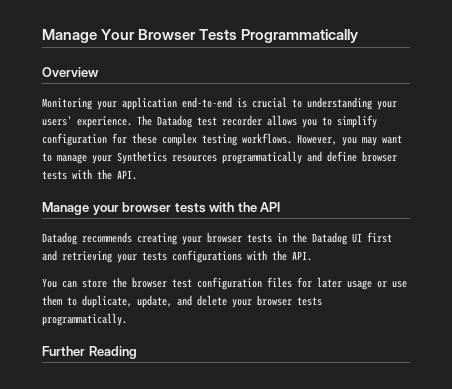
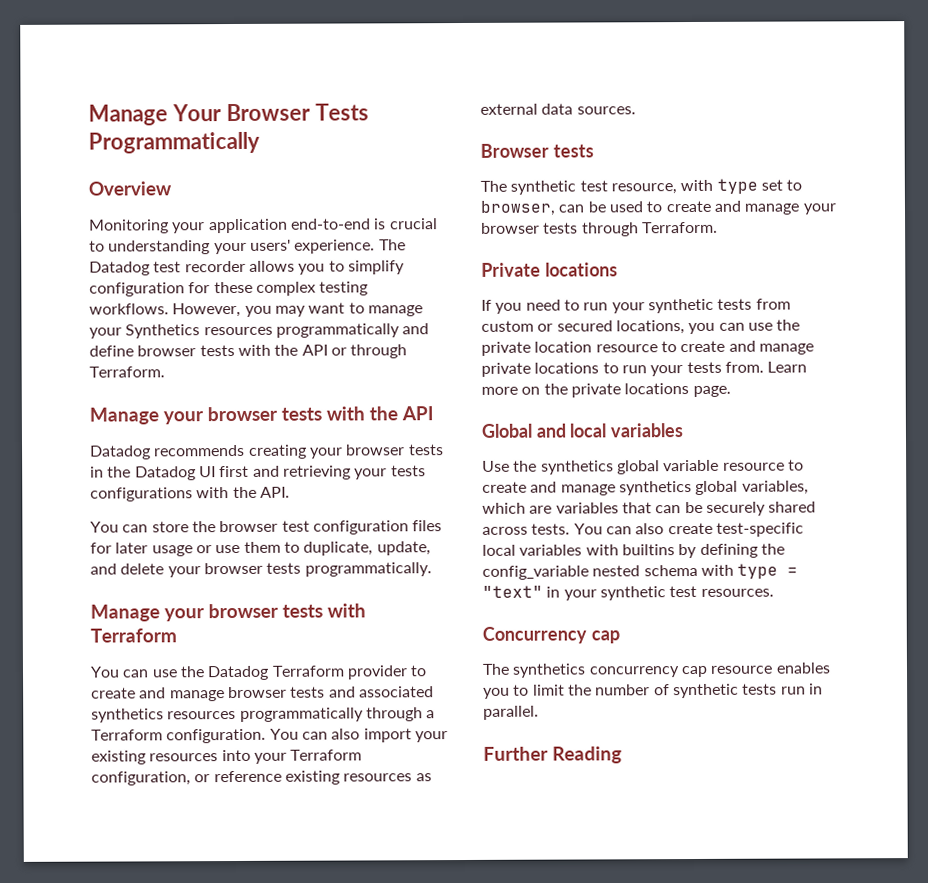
- However, you may want to manage your Synthetics resources programmatically and define browser tests with the API.
+ However, you may want to manage your Synthetics resources programmatically and define browser tests with the API or through Terraform.
+ Manage your browser tests with Terraform
+ You can use the Datadog Terraform provider to create and manage browser tests and associated synthetics resources programmatically through a Terraform configuration. You can also import your existing resources into your Terraform configuration, or reference existing resources as external data sources.
+ Browser tests
+ The synthetic test resource, with type set to browser, can be used to create and manage your browser tests through Terraform.
+ Private locations
+ If you need to run your synthetic tests from custom or secured locations, you can use the private location resource to create and manage private locations to run your tests from. Learn more on the private locations page.
+ Global and local variables
+ Use the synthetics global variable resource to create and manage synthetics global variables, which are variables that can be securely shared across tests. You can also create test-specific local variables with builtins by defining the config_variable nested schema with type = "text" in your synthetic test resources.
+ Concurrency cap
+ The synthetics concurrency cap resource enables you to limit the number of synthetic tests run in parallel.

